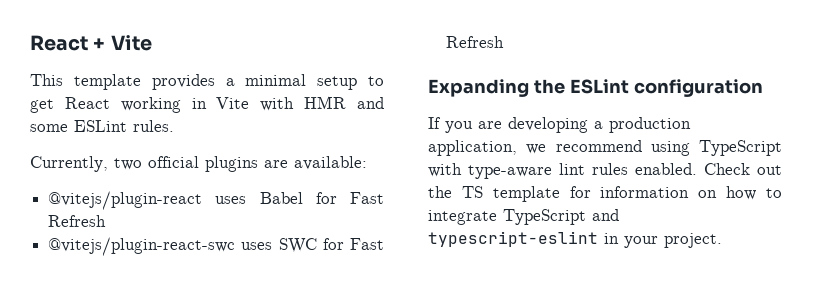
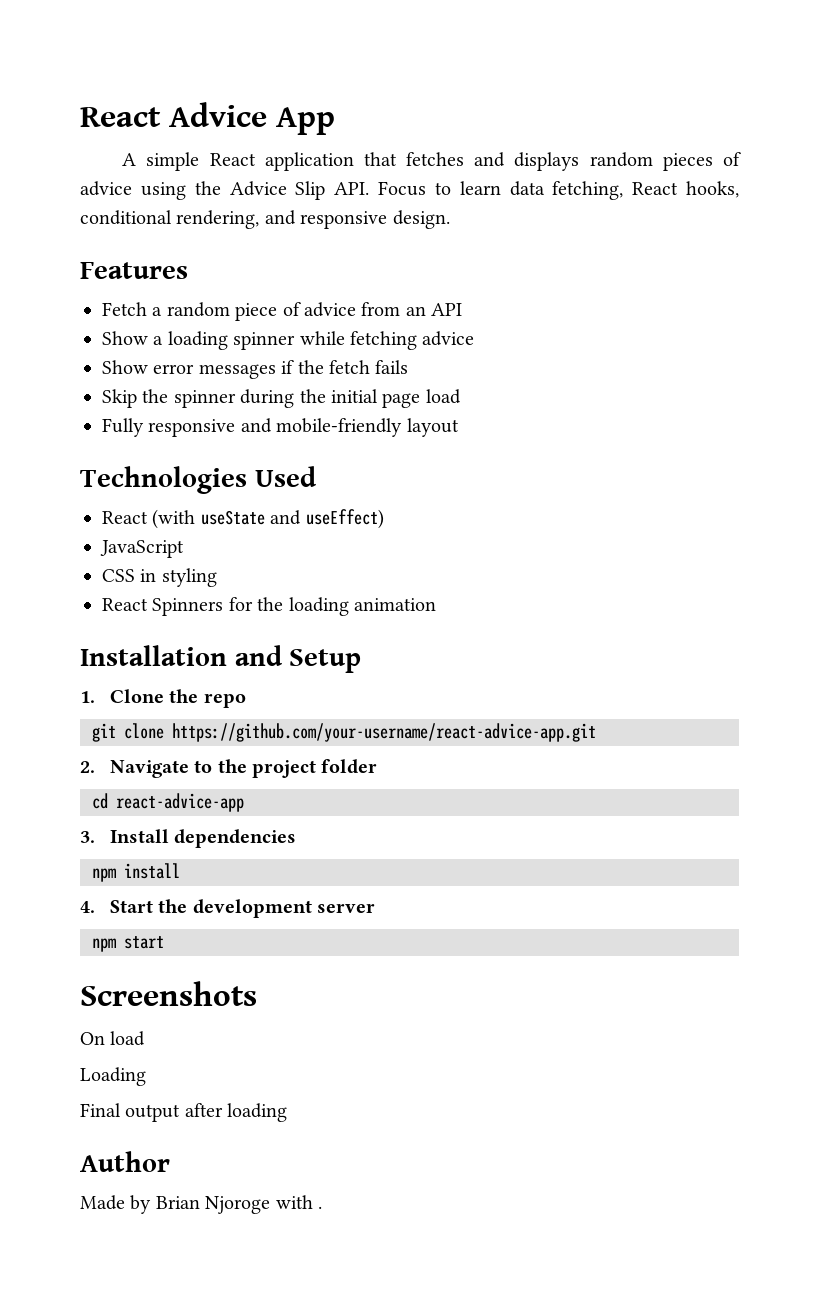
- React + Vite
- This template provides a minimal setup to get React working in Vite with HMR and some ESLint rules.
- Currently, two official plugins are available:
- @vitejs/plugin-react uses Babel for Fast Refresh
- @vitejs/plugin-react-swc uses SWC for Fast Refresh
- Expanding the ESLint configuration
- If you are developing a production application, we recommend using TypeScript with type-aware lint rules enabled. Check out the TS template for information on how to integrate TypeScript and typescript-eslint in your project.
+ React Advice App
+ A simple React application that fetches and displays random pieces of advice using the Advice Slip API. Focus to learn data fetching, React hooks, conditional rendering, and responsive design.
+ Features
+ Fetch a random piece of advice from an API
+ Show a loading spinner while fetching advice
+ Show error messages if the fetch fails
+ Skip the spinner during the initial page load
+ Fully responsive and mobile-friendly layout
+ Technologies Used
+ React (with useState and useEffect)
+ JavaScript
+ CSS in styling
+ React Spinners for the loading animation
+ Installation and Setup
+ 1. Clone the repo
+ git clone https://github.com/your-username/react-advice-app.git
+ 2. Navigate to the project folder
+ cd react-advice-app
+ 3. Install dependencies
+ npm install
+ 4. Start the development server
+ npm start
+ Screenshots
+ On load
+ Loading
+ Final output after loading
+ Author
+ Made by Brian Njoroge with .

